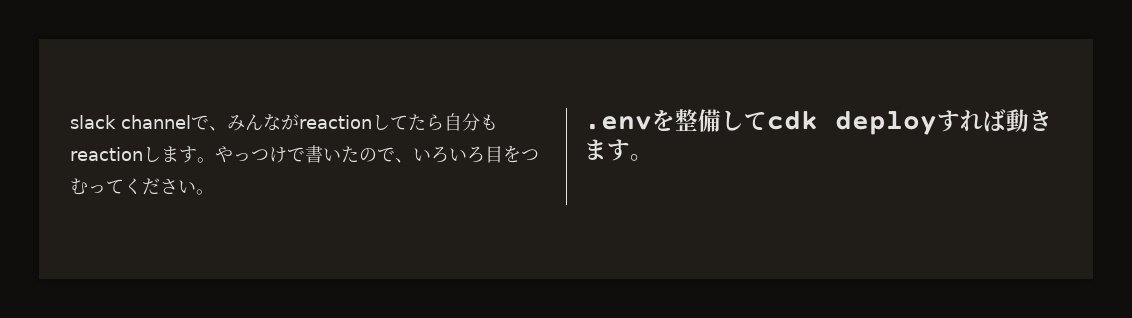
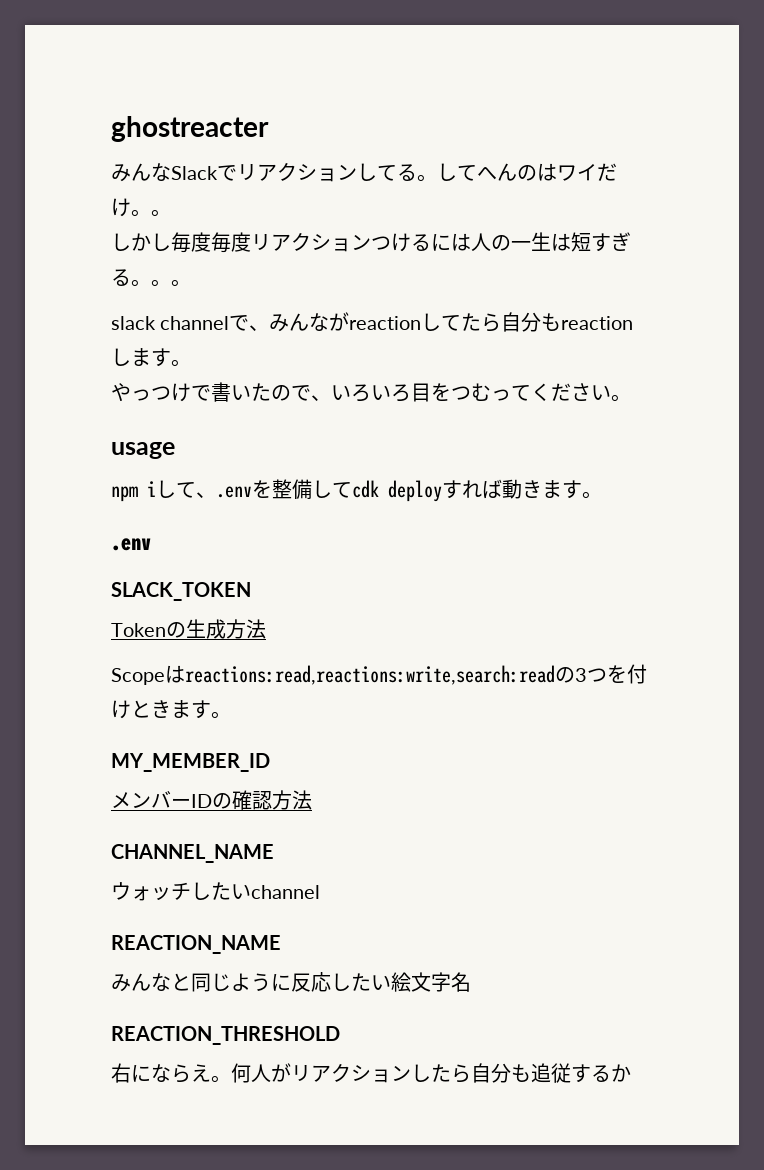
+ ghostreacter
+ みんなSlackでリアクションしてる。してへんのはワイだけ。。
+ しかし毎度毎度リアクションつけるには人の一生は短すぎる。。。
- slack channelで、みんながreactionしてたら自分もreactionします。やっつけで書いたので、いろいろ目をつむってください。
+ slack channelで、みんながreactionしてたら自分もreactionします。
+ やっつけで書いたので、いろいろ目をつむってください。
- .envを整備してcdk deployすれば動きます。
+ usage
+ npm iして、.envを整備してcdk deployすれば動きます。
+ .env
+ SLACK_TOKEN
+ Tokenの生成方法
+ Scopeはreactions:read,reactions:write,search:readの3つを付けときます。
+ MY_MEMBER_ID
+ メンバーIDの確認方法
+ CHANNEL_NAME
+ ウォッチしたいchannel
+ REACTION_NAME
+ みんなと同じように反応したい絵文字名
+ REACTION_THRESHOLD
+ 右にならえ。何人がリアクションしたら自分も追従するか

